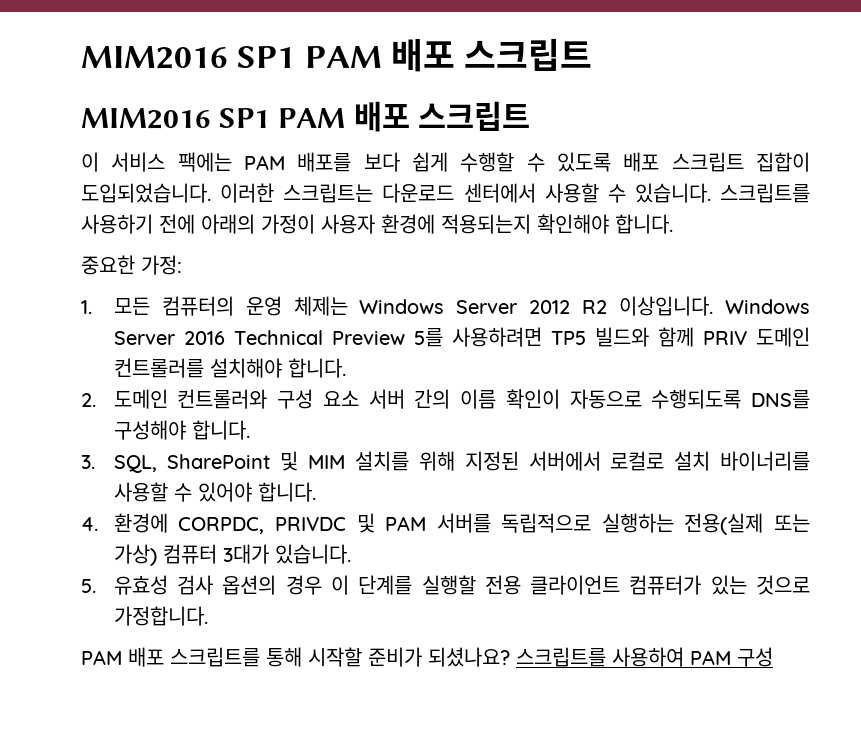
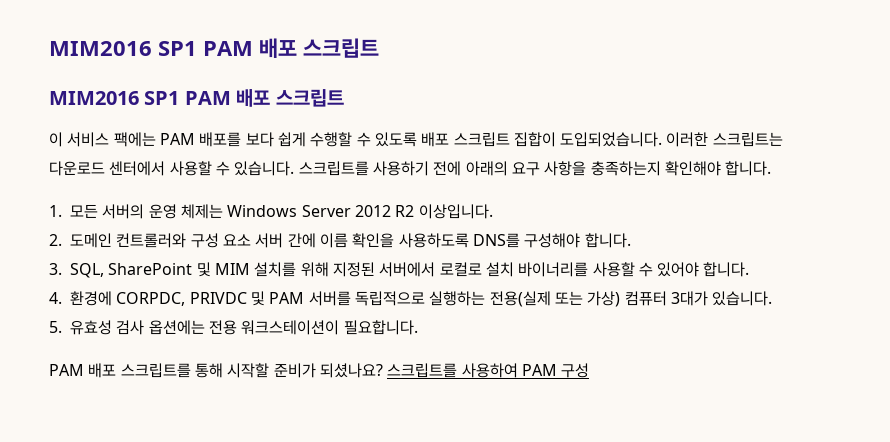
- 스크립트를 사용하기 전에 아래의 가정이 사용자 환경에 적용되는지 확인해야 합니다.
+ 스크립트를 사용하기 전에 아래의 요구 사항을 충족하는지 확인해야 합니다.
- 중요한 가정:
- 1. 모든 컴퓨터의 운영 체제는 Windows Server 2012 R2 이상입니다. Windows Server 2016 Technical Preview 5를 사용하려면 TP5 빌드와 함께 PRIV 도메인 컨트롤러를 설치해야 합니다.
+ 1. 모든 서버의 운영 체제는 Windows Server 2012 R2 이상입니다.
- 2. 도메인 컨트롤러와 구성 요소 서버 간의 이름 확인이 자동으로 수행되도록 DNS를 구성해야 합니다.
+ 2. 도메인 컨트롤러와 구성 요소 서버 간에 이름 확인을 사용하도록 DNS를 구성해야 합니다.
- 5. 유효성 검사 옵션의 경우 이 단계를 실행할 전용 클라이언트 컴퓨터가 있는 것으로 가정합니다.
+ 5. 유효성 검사 옵션에는 전용 워크스테이션이 필요합니다.

